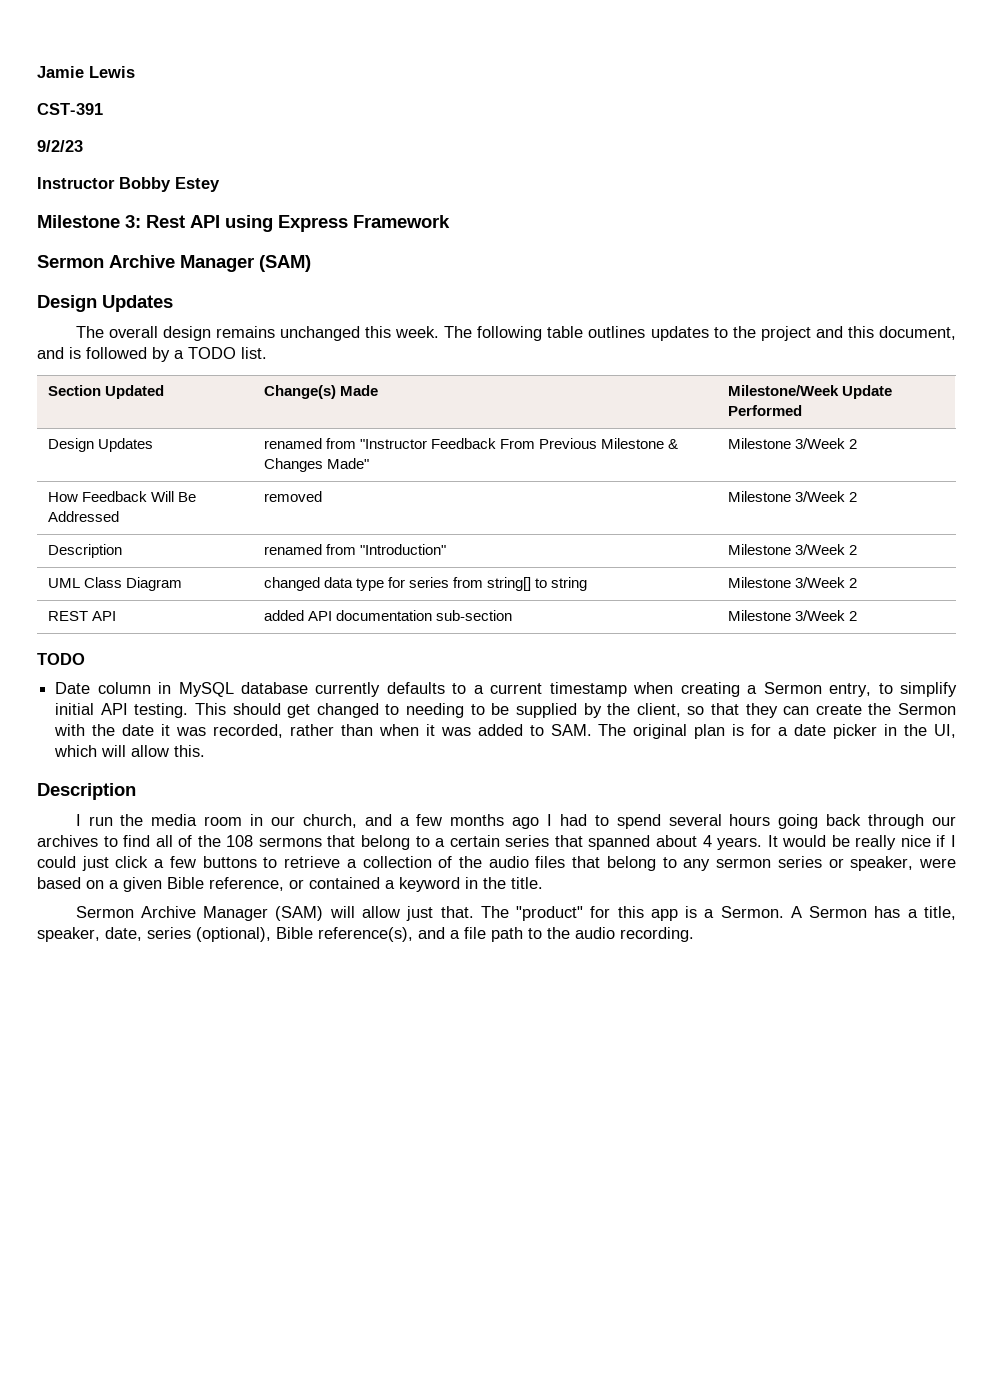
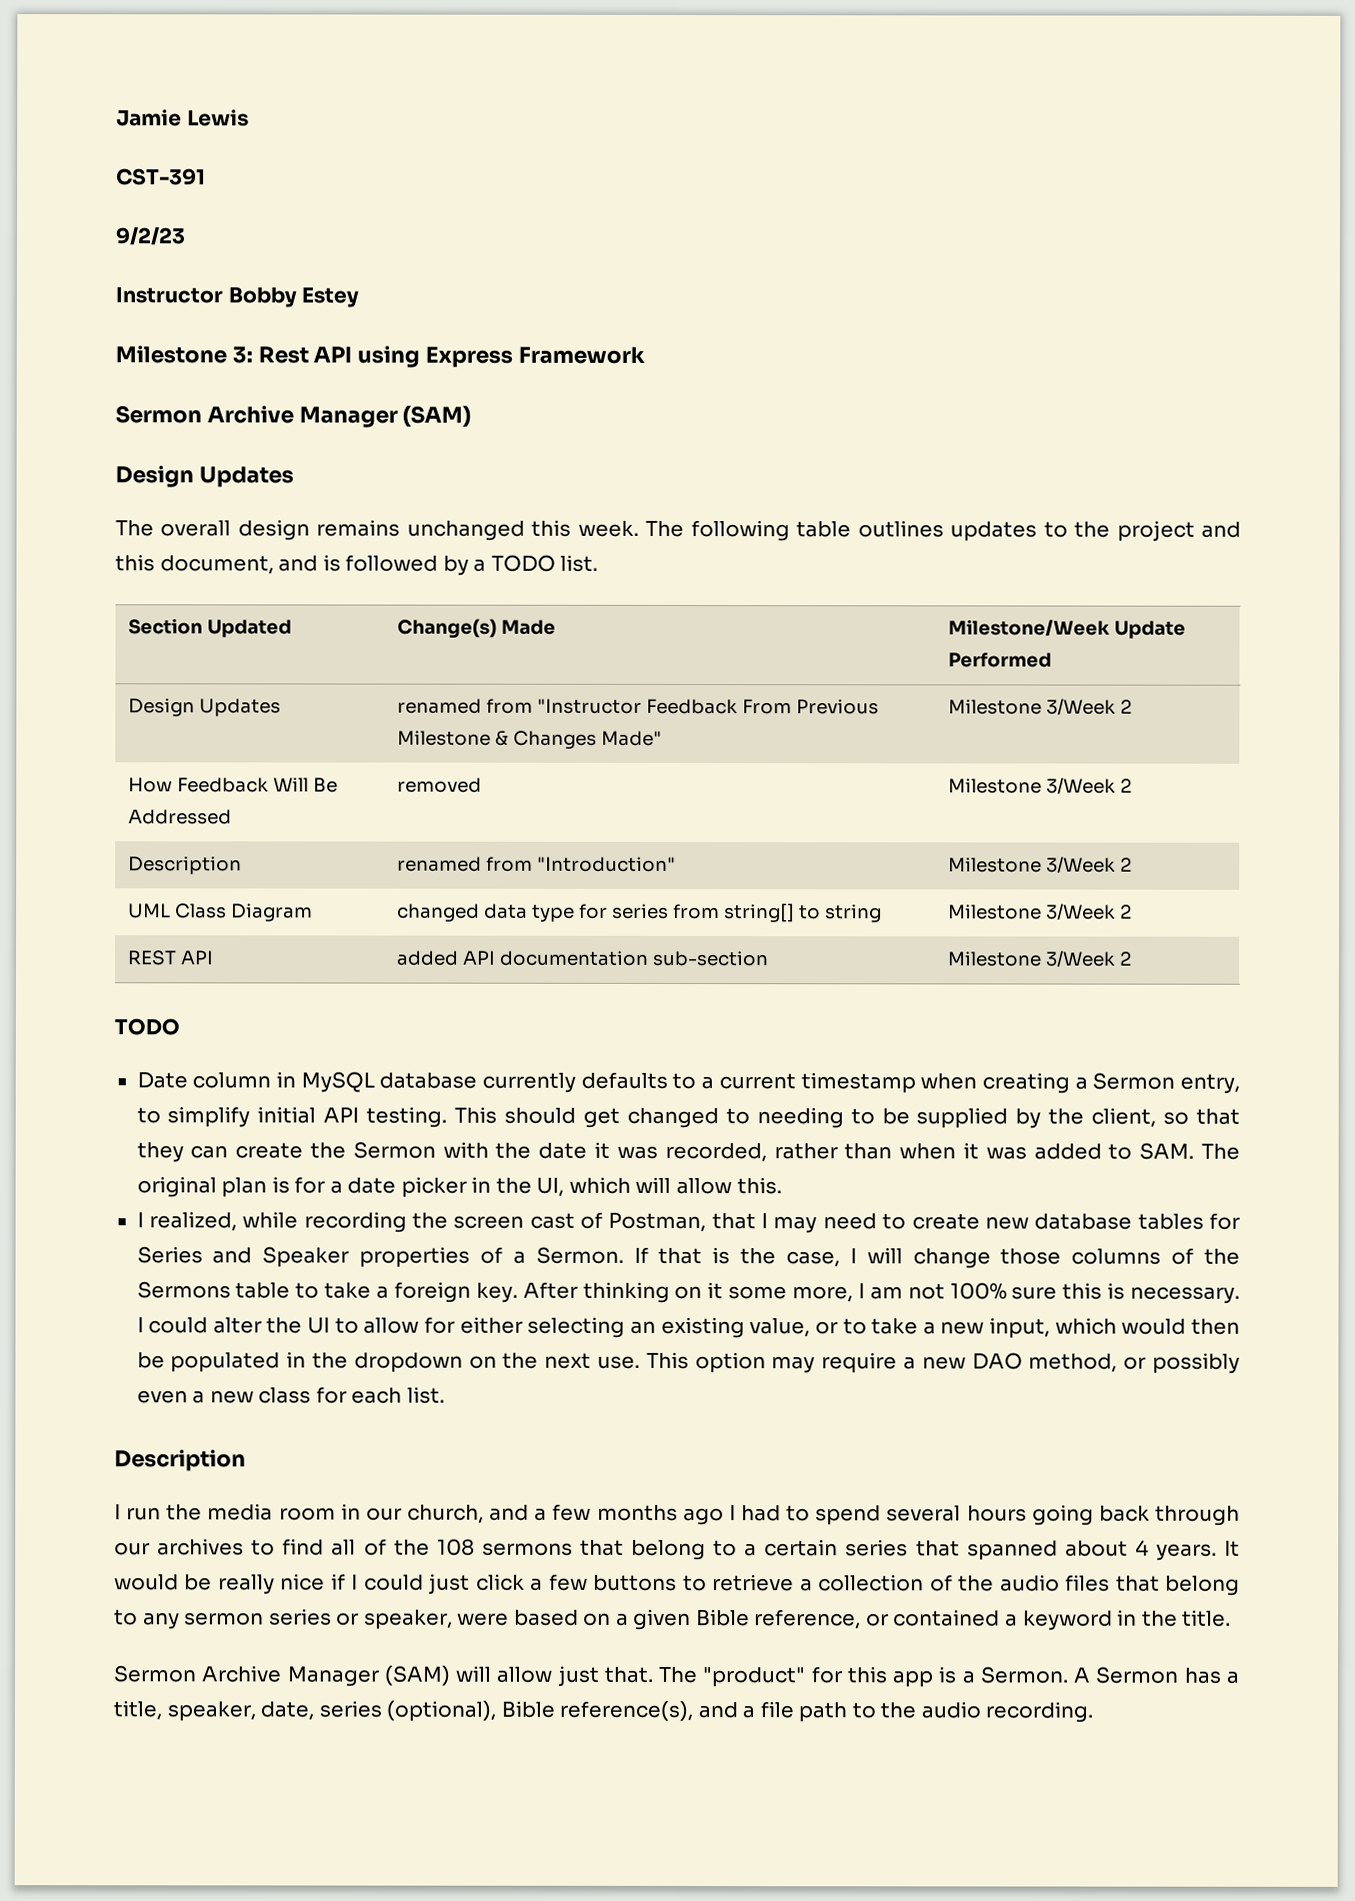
+ I realized, while recording the screen cast of Postman, that I may need to create new database tables for Series and Speaker properties of a Sermon. If that is the case, I will change those columns of the Sermons table to take a foreign key. After thinking on it some more, I am not 100% sure this is necessary. I could alter the UI to allow for either selecting an existing value, or to take a new input, which would then be populated in the dropdown on the next use. This option may require a new DAO method, or possibly even a new class for each list.

